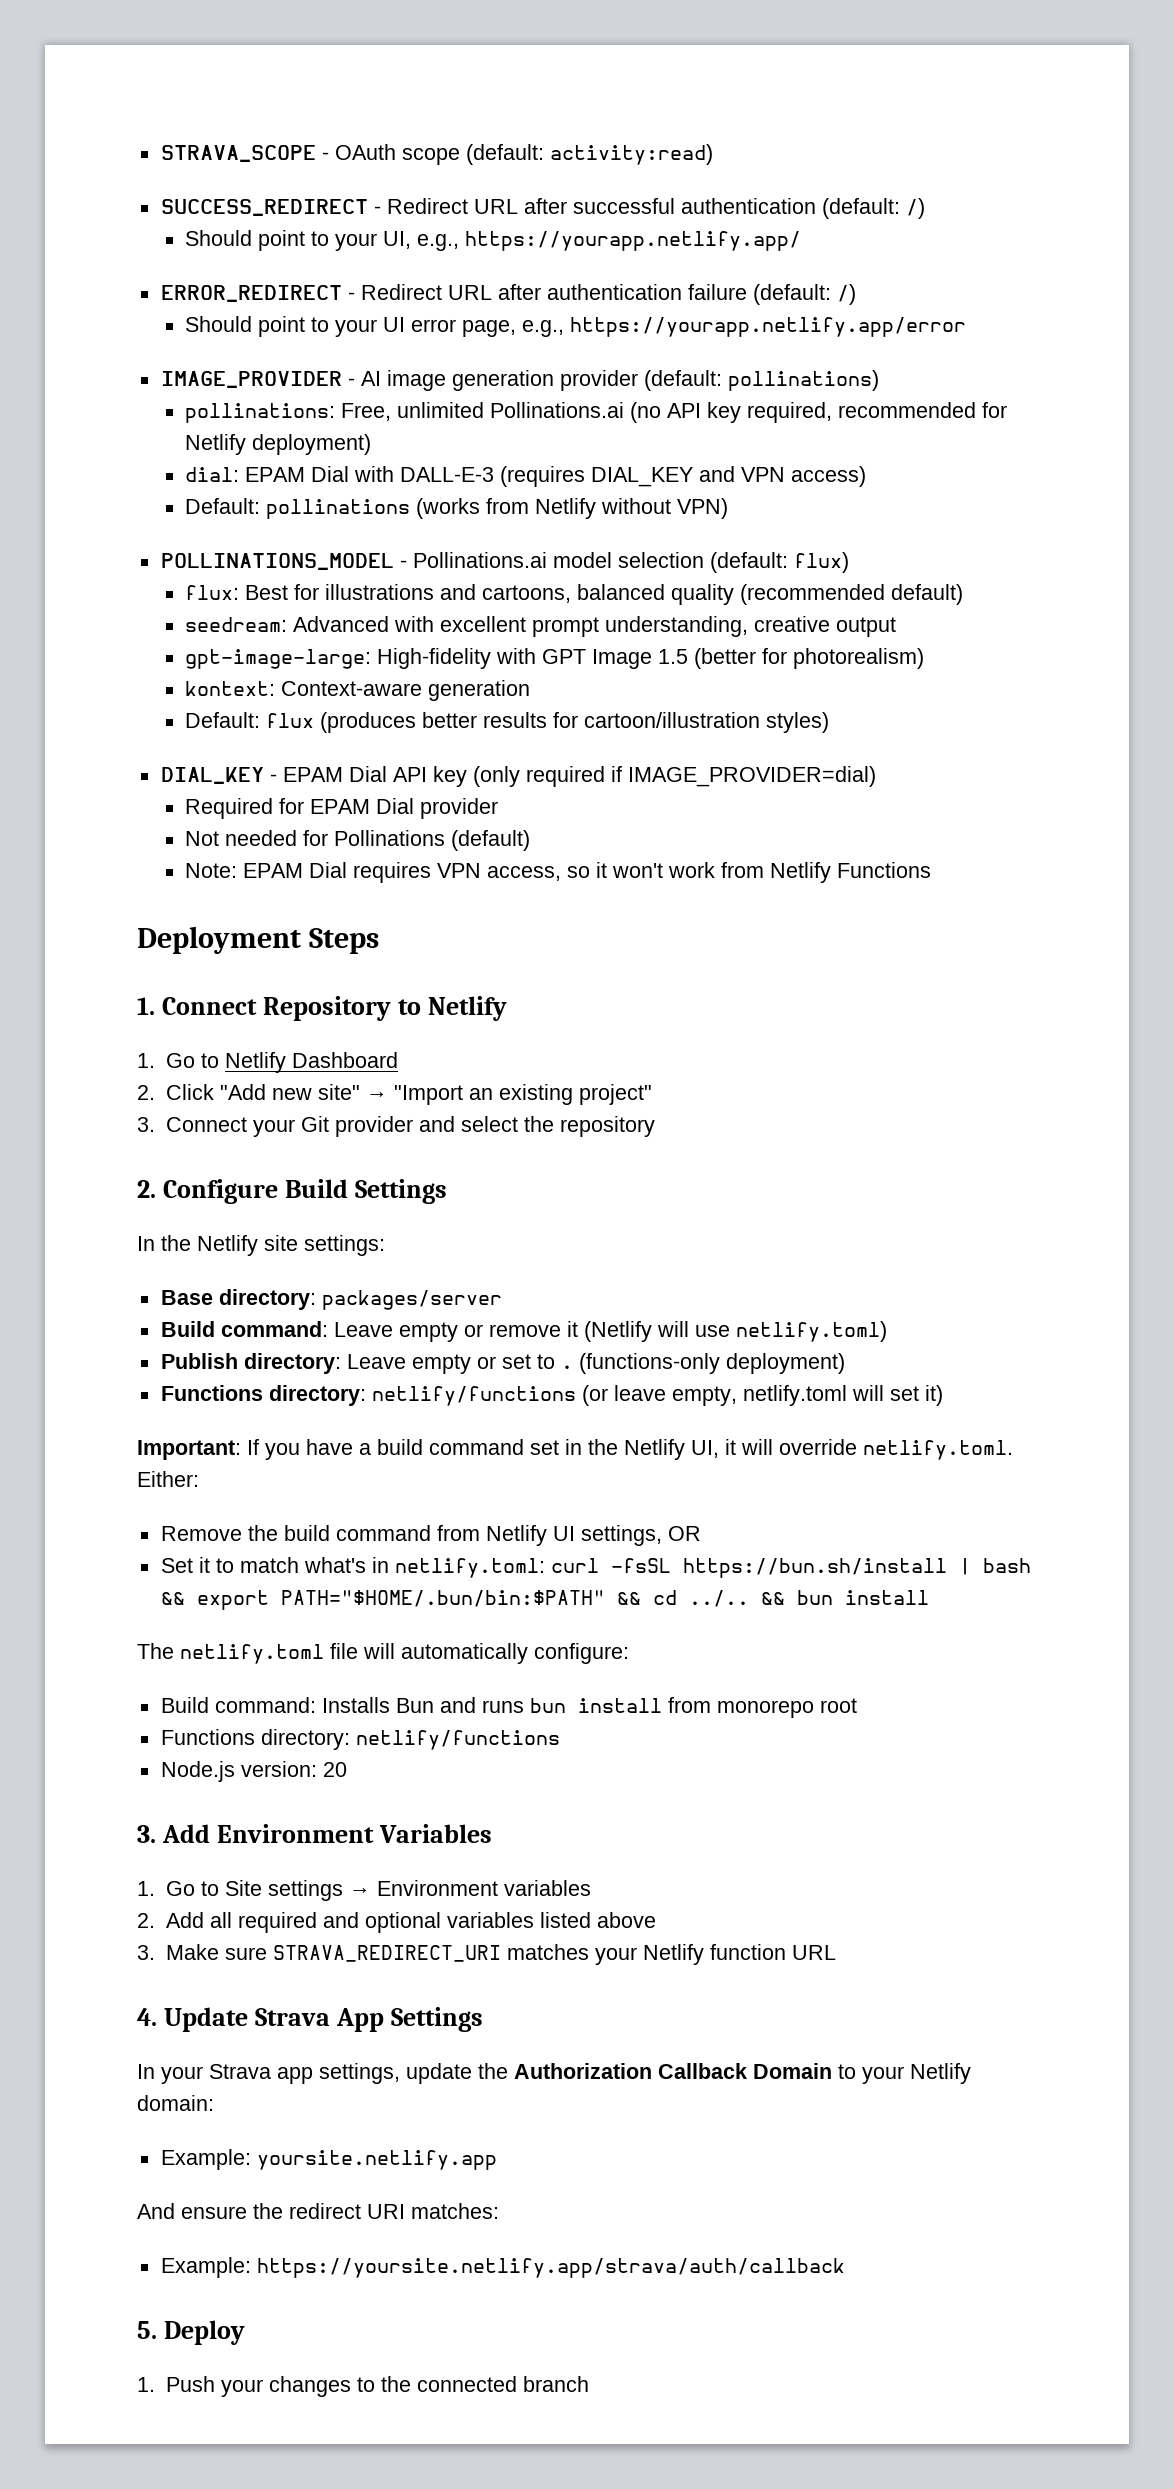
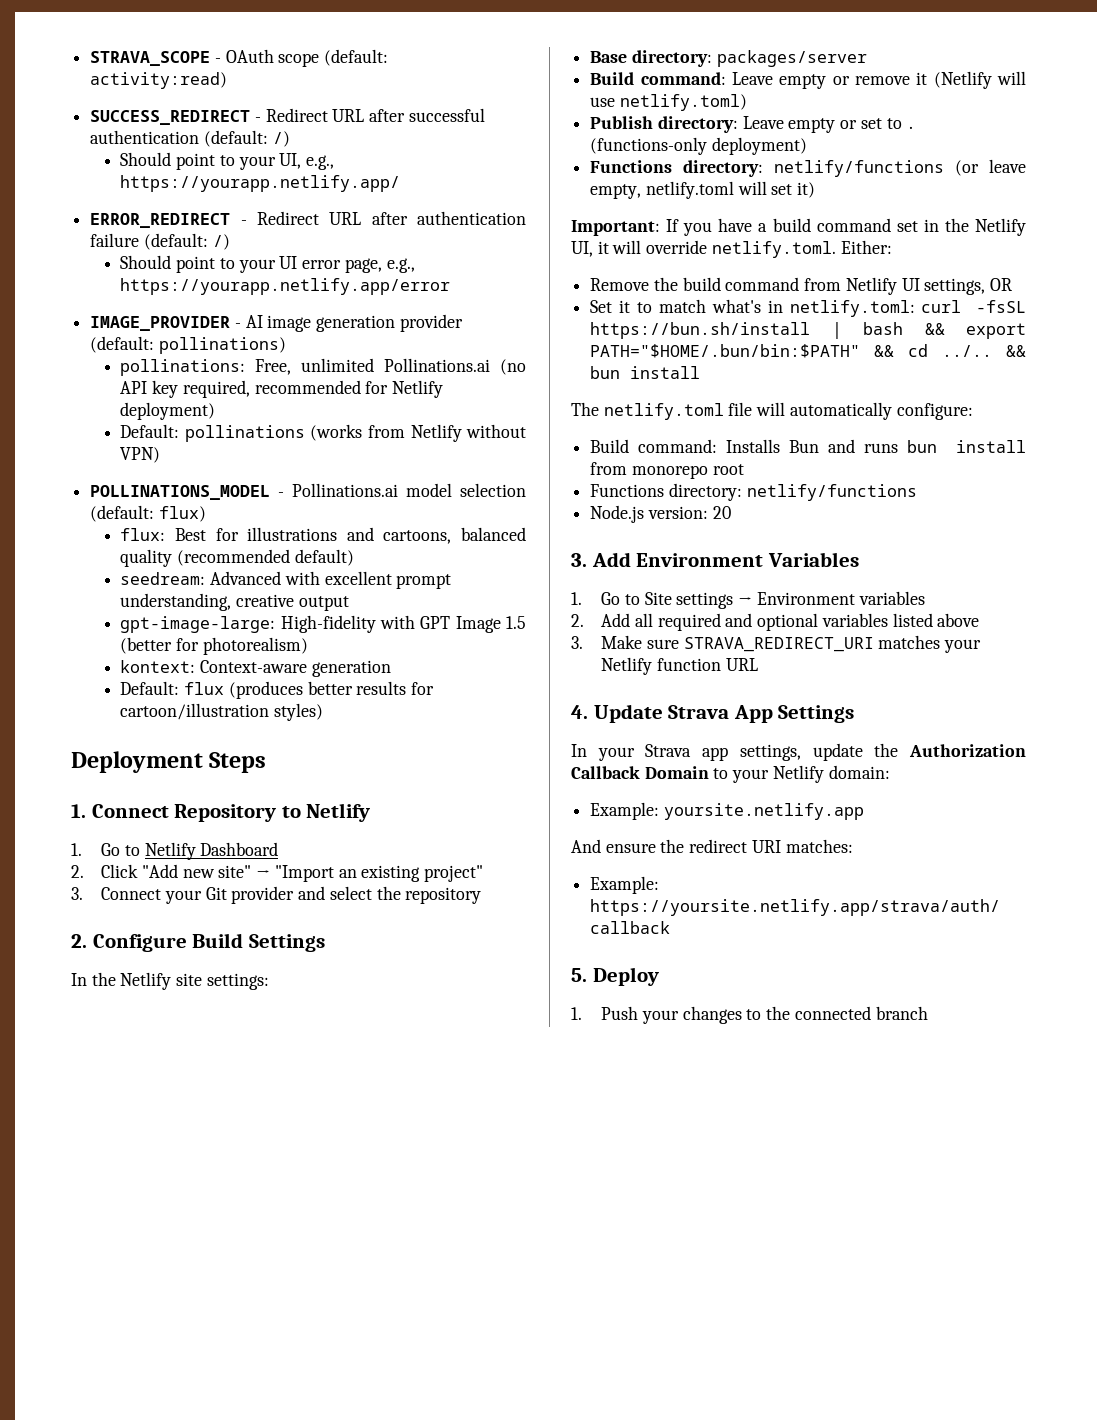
- dial: EPAM Dial with DALL-E-3 (requires DIAL_KEY and VPN access)
- DIAL_KEY - EPAM Dial API key (only required if IMAGE_PROVIDER=dial)
- Required for EPAM Dial provider
- Not needed for Pollinations (default)
- Note: EPAM Dial requires VPN access, so it won't work from Netlify Functions

